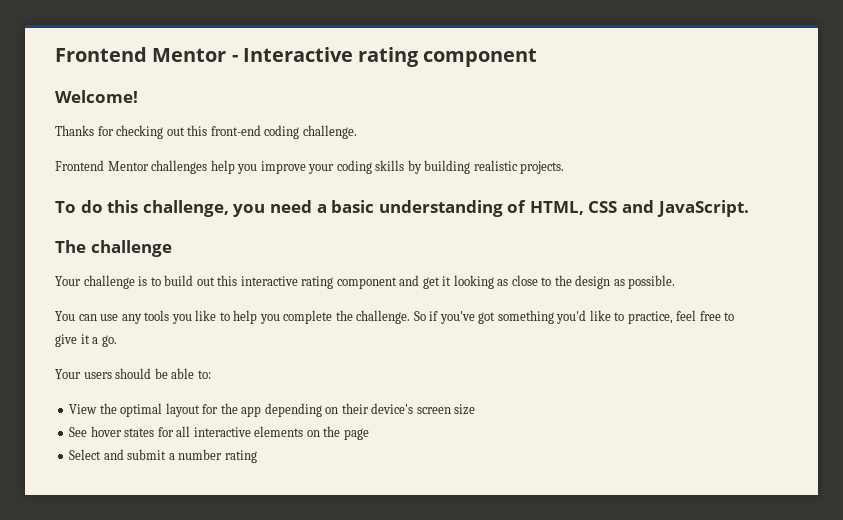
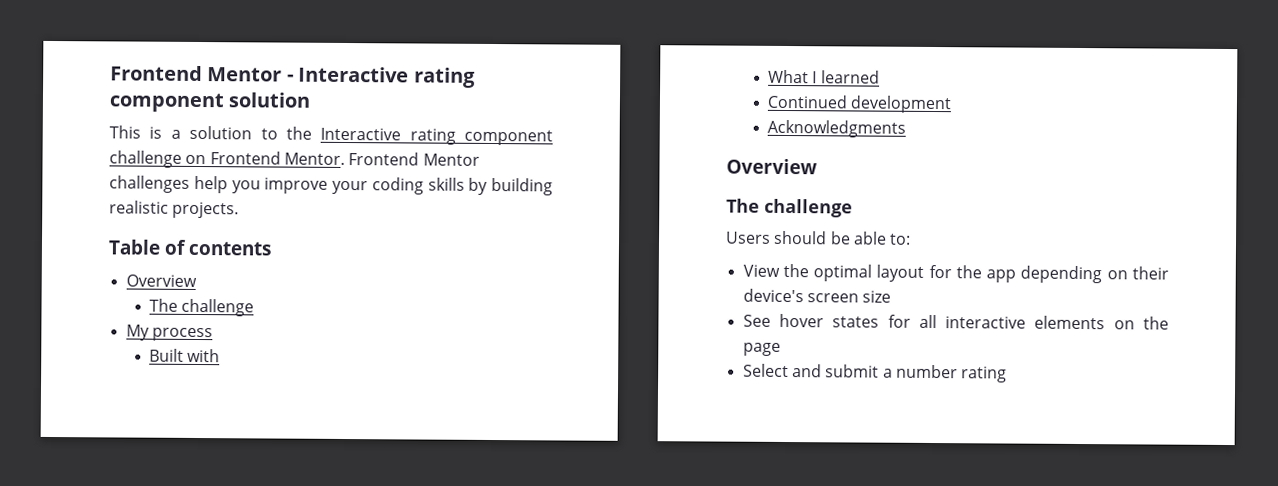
- Frontend Mentor - Interactive rating component
- Welcome!
- Thanks for checking out this front-end coding challenge.
- Frontend Mentor challenges help you improve your coding skills by building realistic projects.
+ Frontend Mentor - Interactive rating component solution
+ This is a solution to the Interactive rating component challenge on Frontend Mentor. Frontend Mentor challenges help you improve your coding skills by building realistic projects.
- To do this challenge, you need a basic understanding of HTML, CSS and JavaScript.
+ Table of contents
+ Overview
  The challenge
- Your challenge is to build out this interactive rating component and get it looking as close to the design as possible.
- You can use any tools you like to help you complete the challenge. So if you've got something you'd like to practice, feel free to give it a go.
- Your users should be able to:
+ My process
+ Built with
+ What I learned
+ Continued development
+ Acknowledgments
+ Overview
+ The challenge
+ Users should be able to:

